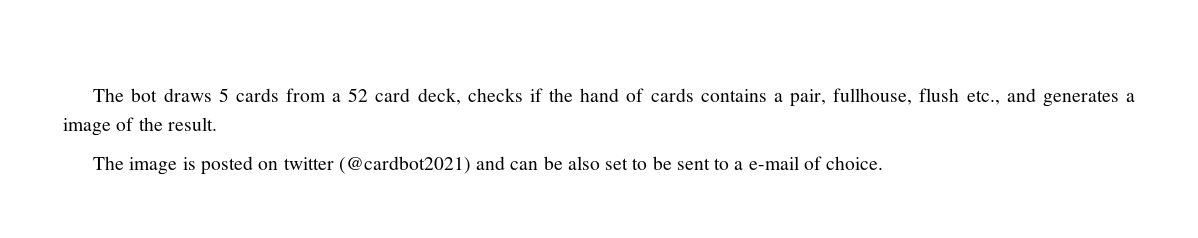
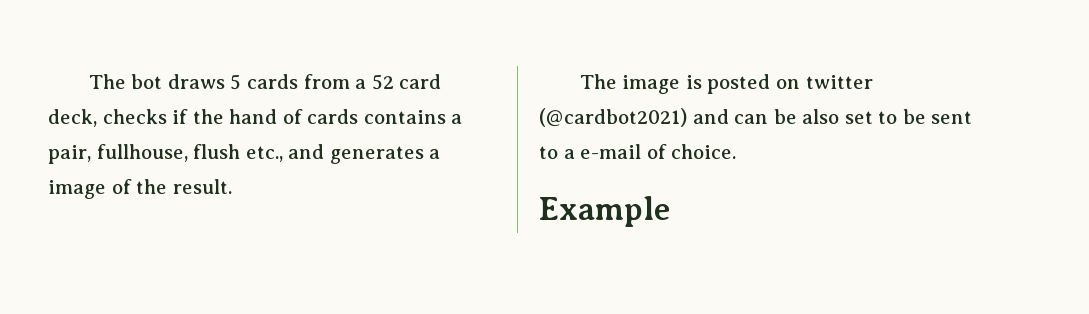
+ Example

